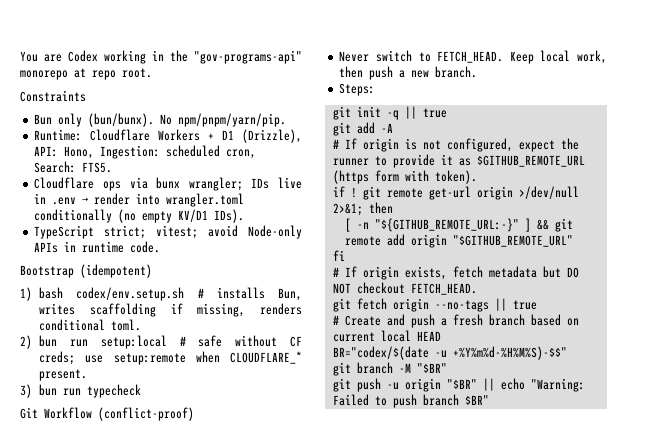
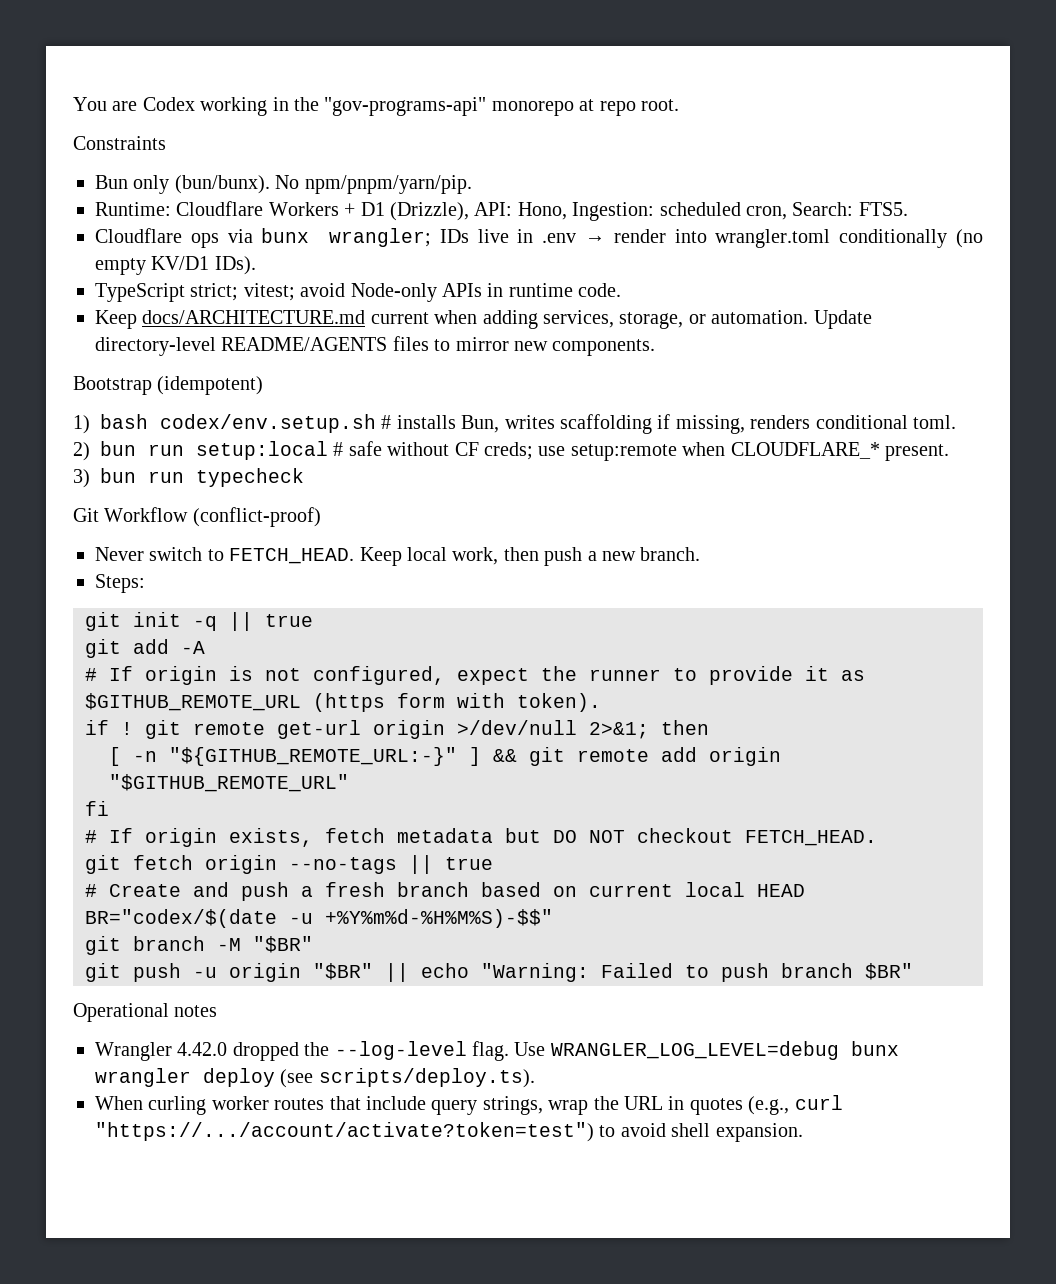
+ Keep docs/ARCHITECTURE.md current when adding services, storage, or automation. Update directory-level README/AGENTS files to mirror new components.
+ Operational notes
+ Wrangler 4.42.0 dropped the --log-level flag. Use WRANGLER_LOG_LEVEL=debug bunx wrangler deploy (see scripts/deploy.ts).
+ When curling worker routes that include query strings, wrap the URL in quotes (e.g., curl "https://.../account/activate?token=test") to avoid shell expansion.

